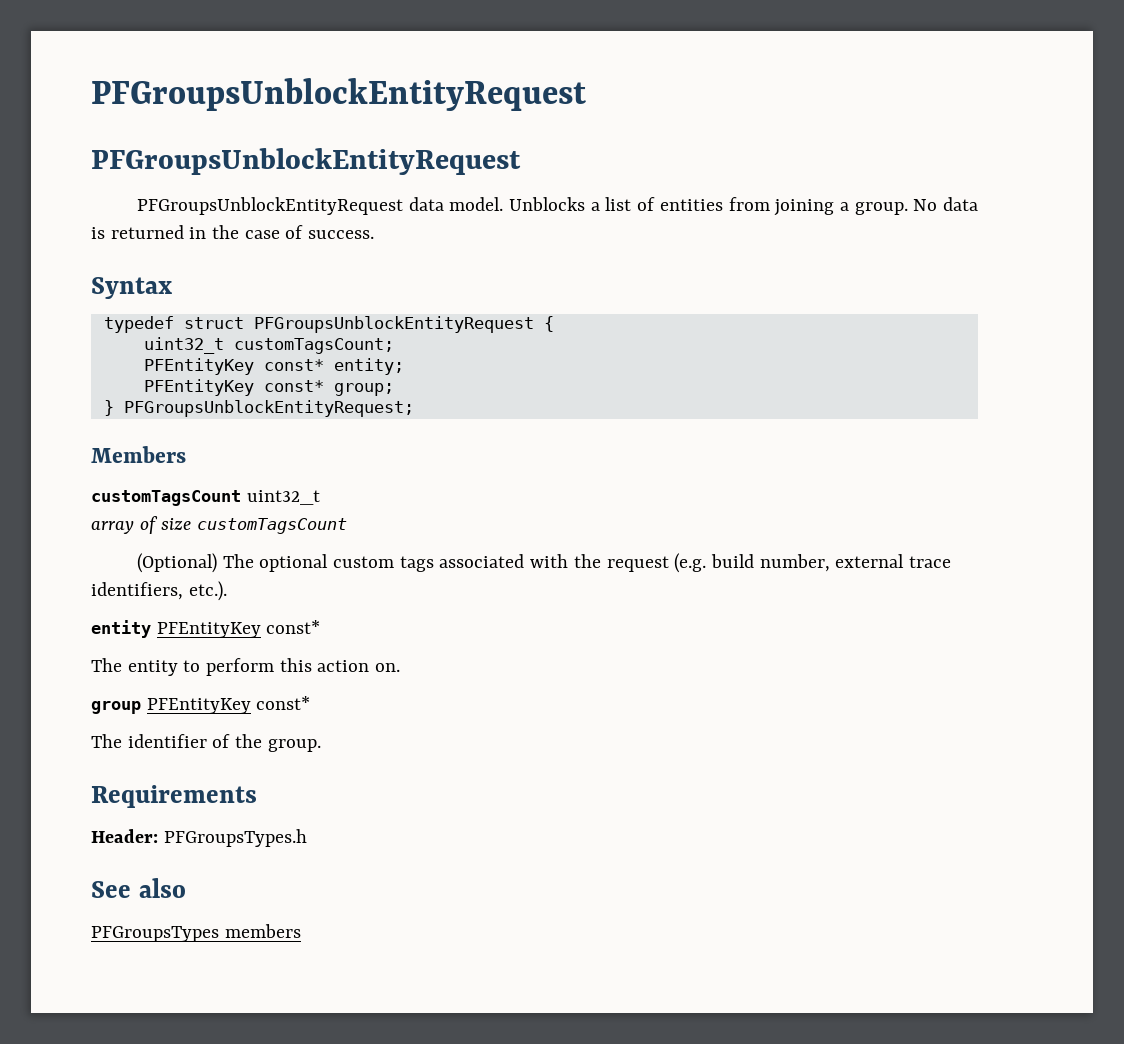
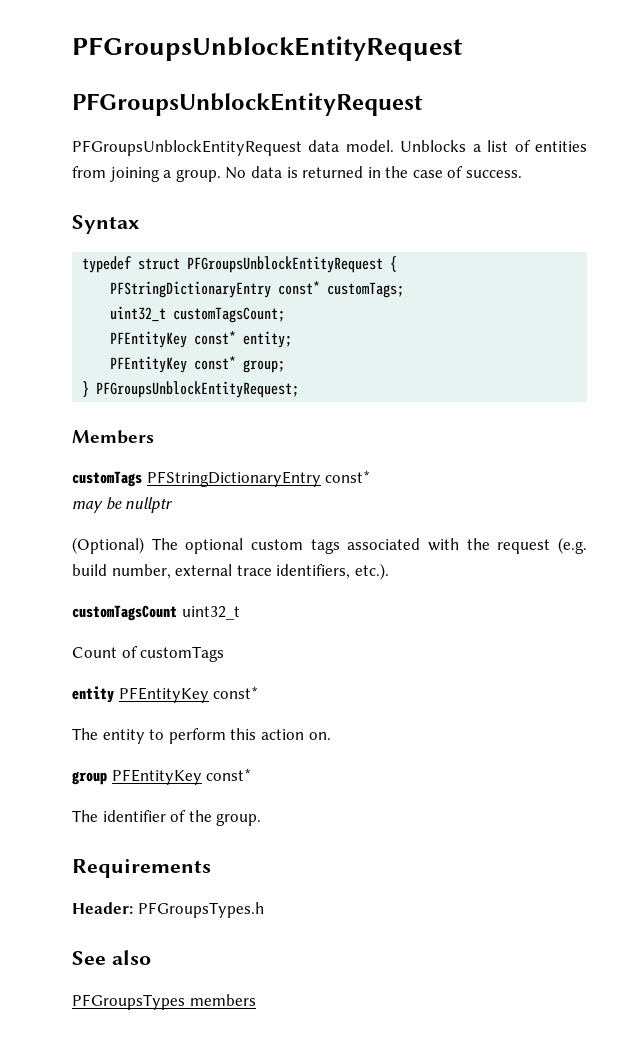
+ PFStringDictionaryEntry const* customTags;
- customTagsCount uint32_t
- array of size customTagsCount
+ customTags PFStringDictionaryEntry const*
+ may be nullptr
+ customTagsCount uint32_t
+ Count of customTags

